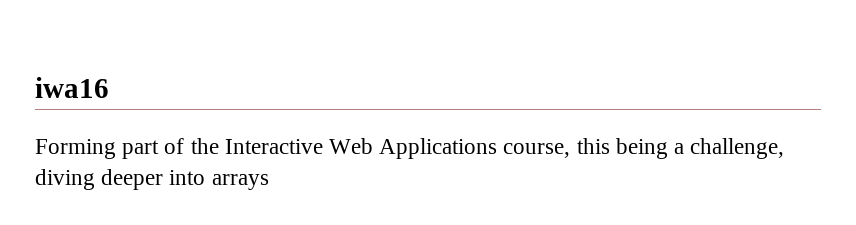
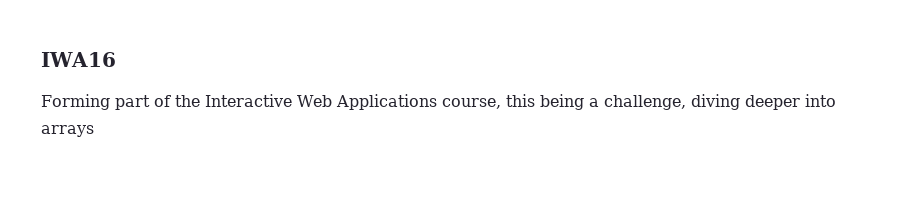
- iwa16
+ IWA16

